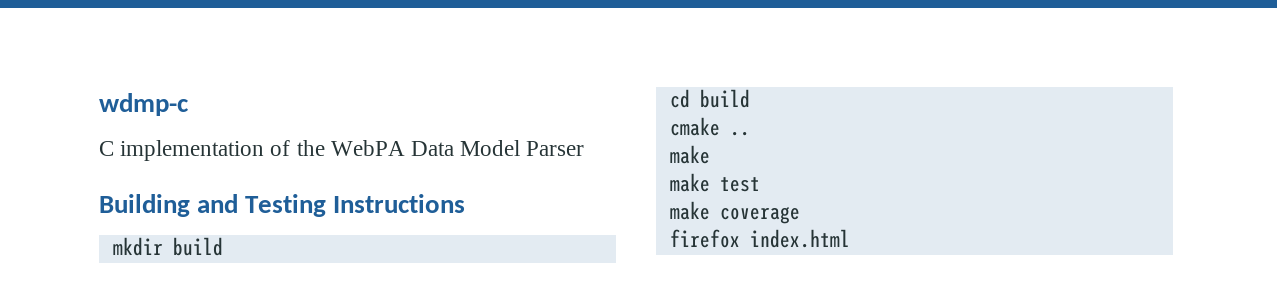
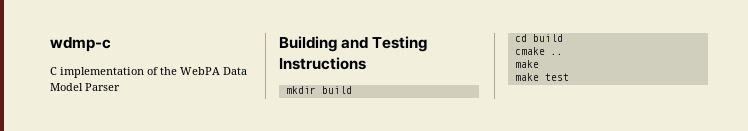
- make coverage
- firefox index.html

